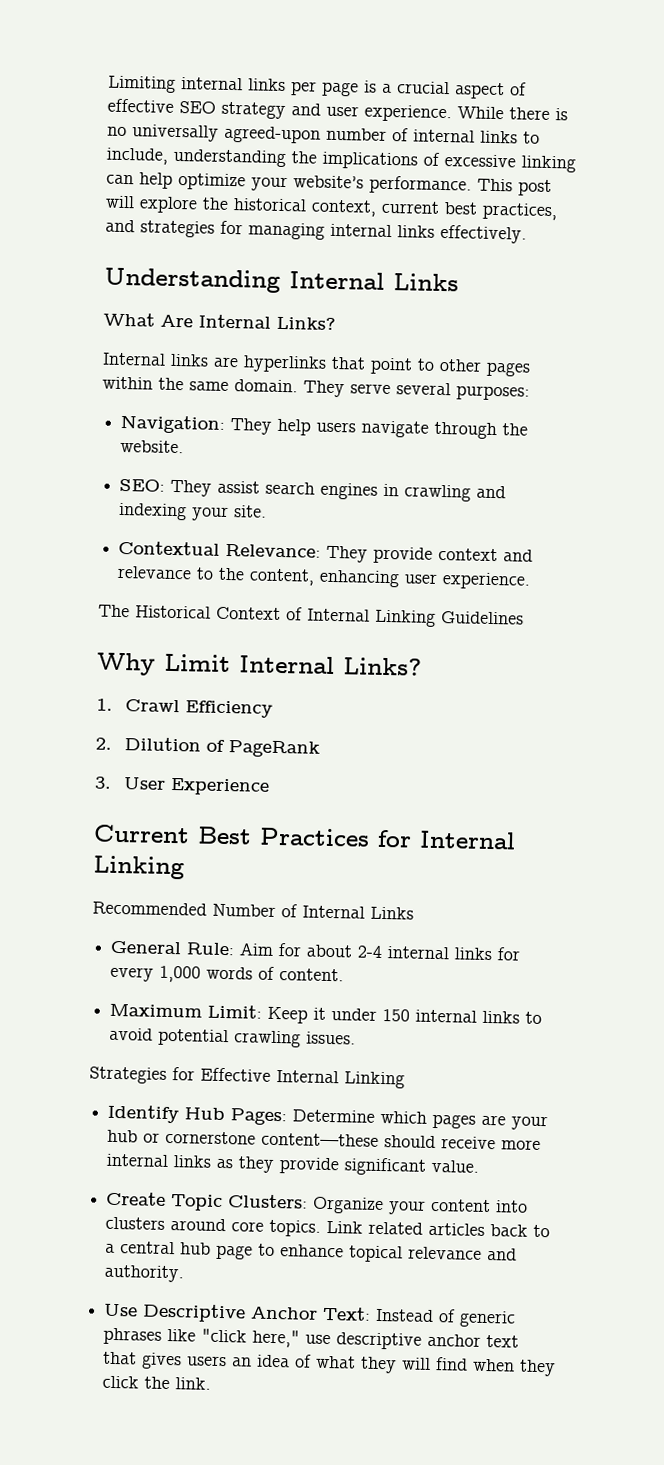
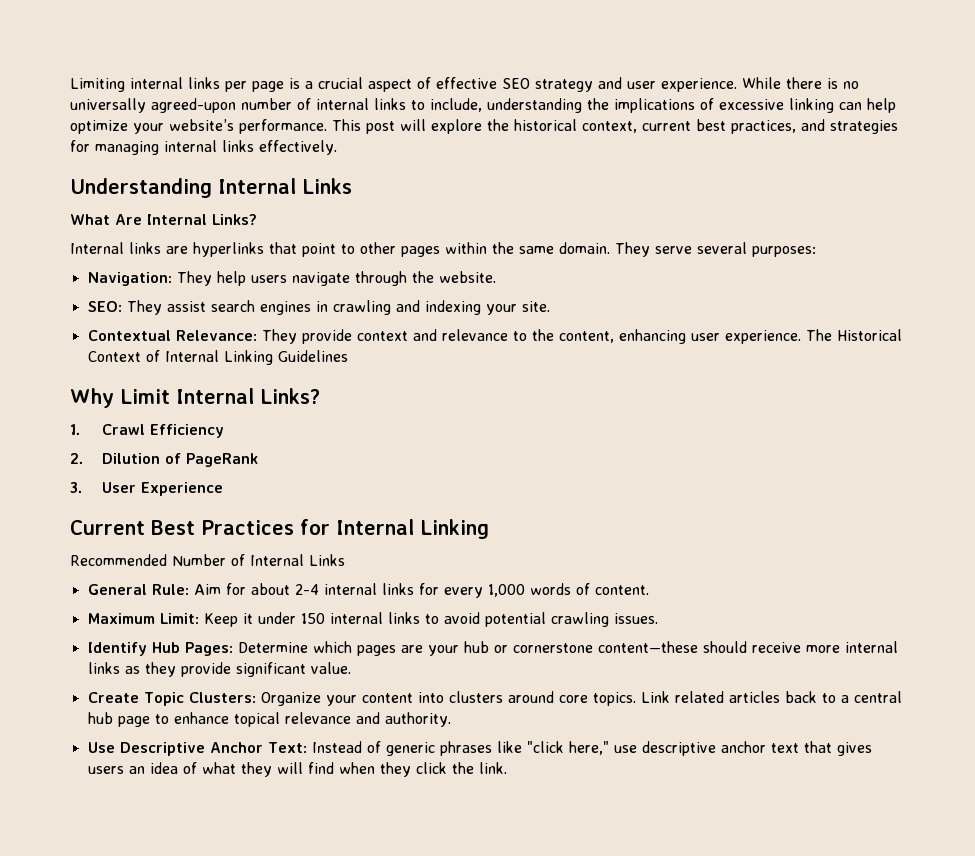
- Contextual Relevance: They provide context and relevance to the content, enhancing user experience.
- The Historical Context of Internal Linking Guidelines
+ Contextual Relevance: They provide context and relevance to the content, enhancing user experience. The Historical Context of Internal Linking Guidelines
- Strategies for Effective Internal Linking

